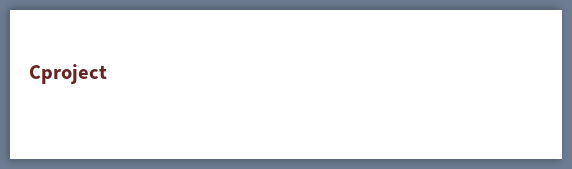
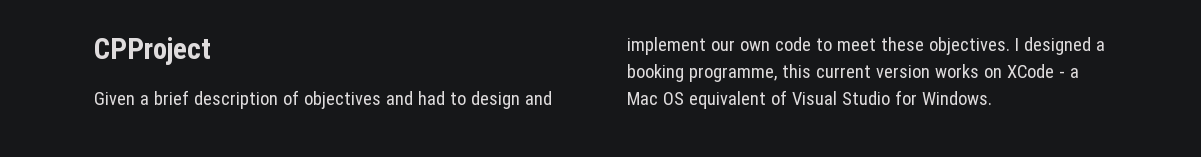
- Cproject
+ CPProject
+ Given a brief description of objectives and had to design and implement our own code to meet these objectives. I designed a booking programme, this current version works on XCode - a Mac OS equivalent of Visual Studio for Windows.

